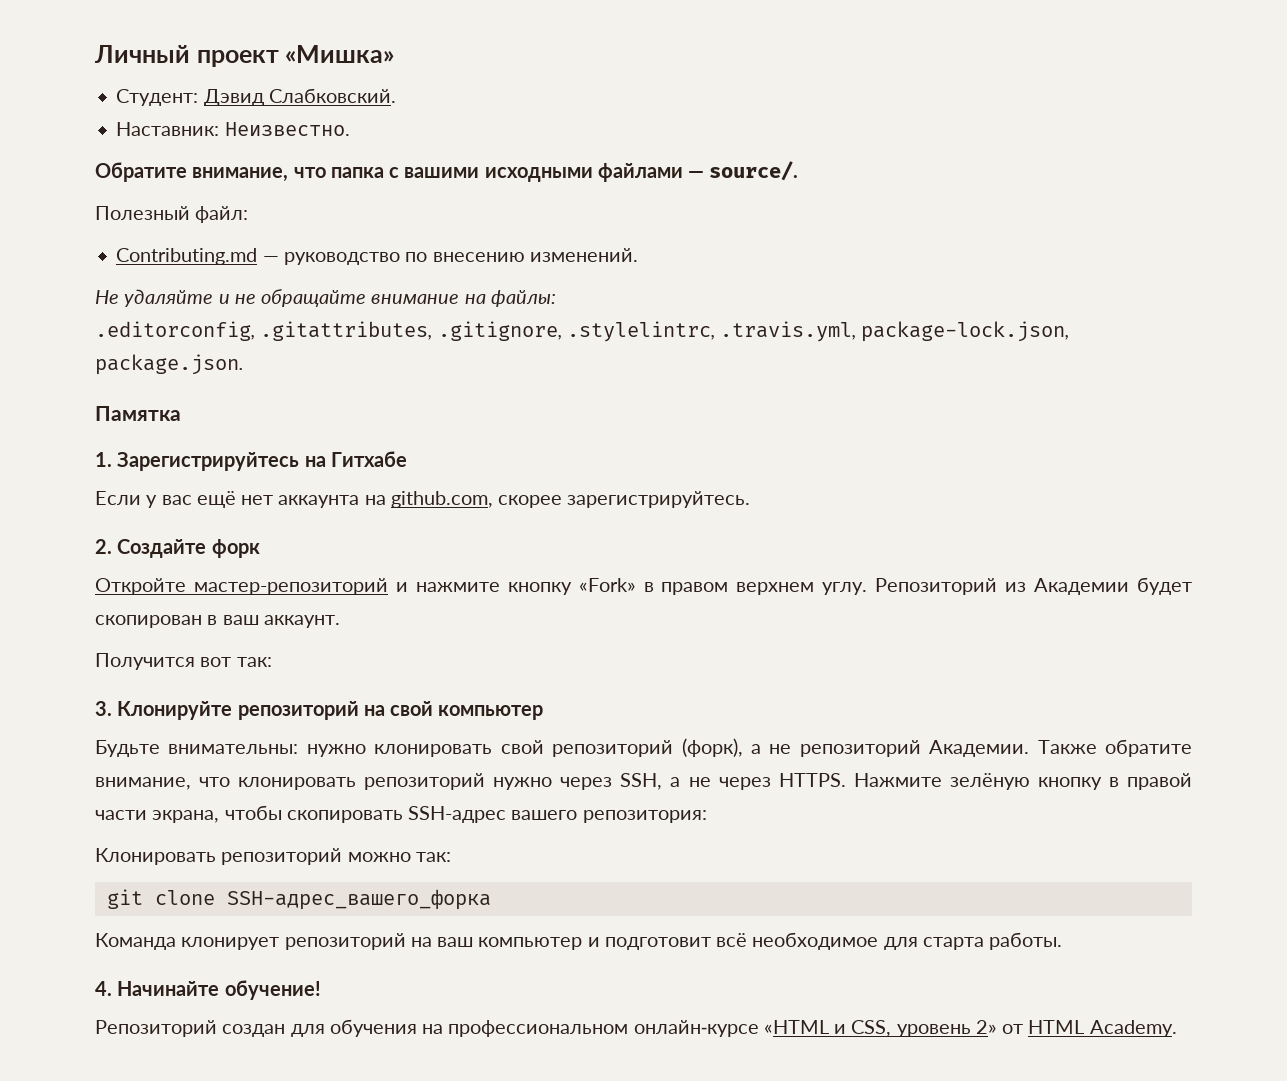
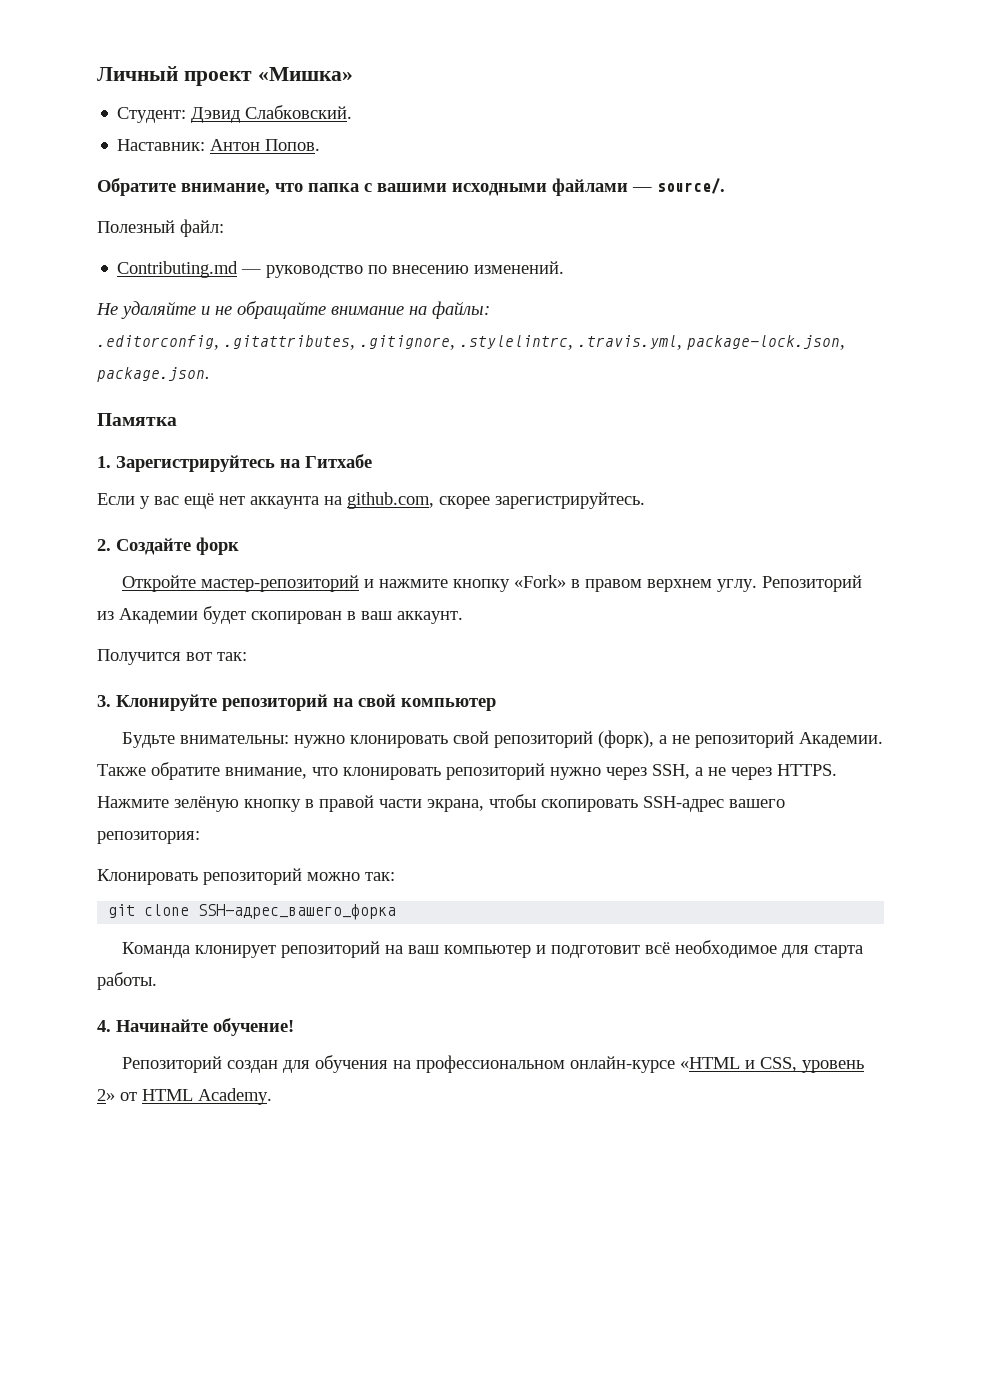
- Наставник: Неизвестно.
+ Наставник: Антон Попов.

